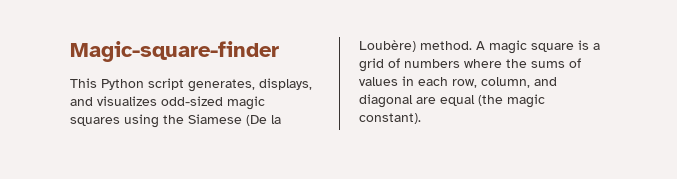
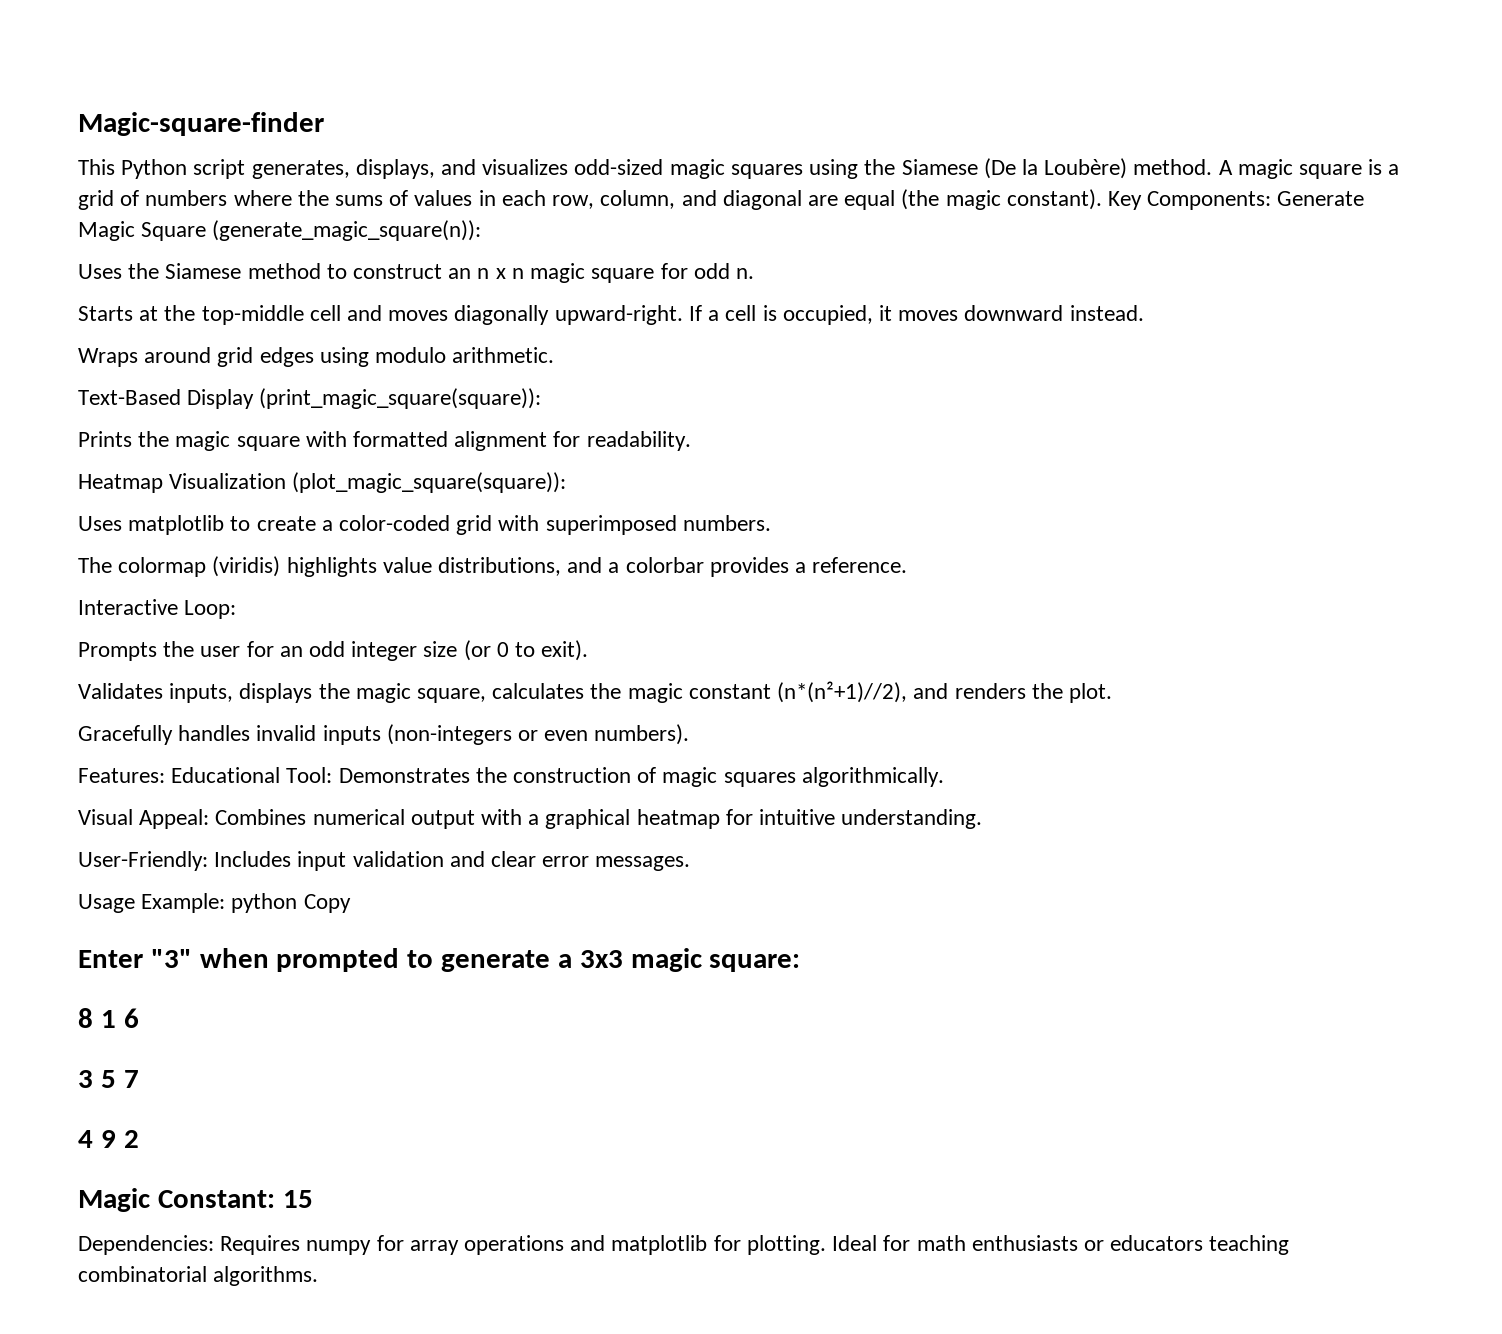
+ Key Components: Generate Magic Square (generate_magic_square(n)):
+ Uses the Siamese method to construct an n x n magic square for odd n.
+ Starts at the top-middle cell and moves diagonally upward-right. If a cell is occupied, it moves downward instead.
+ Wraps around grid edges using modulo arithmetic.
+ Text-Based Display (print_magic_square(square)):
+ Prints the magic square with formatted alignment for readability.
+ Heatmap Visualization (plot_magic_square(square)):
+ Uses matplotlib to create a color-coded grid with superimposed numbers.
+ The colormap (viridis) highlights value distributions, and a colorbar provides a reference.
+ Interactive Loop:
+ Prompts the user for an odd integer size (or 0 to exit).
+ Validates inputs, displays the magic square, calculates the magic constant (n*(n²+1)//2), and renders the plot.
+ Gracefully handles invalid inputs (non-integers or even numbers).
+ Features: Educational Tool: Demonstrates the construction of magic squares algorithmically.
+ Visual Appeal: Combines numerical output with a graphical heatmap for intuitive understanding.
+ User-Friendly: Includes input validation and clear error messages.
+ Usage Example: python Copy
+ Enter "3" when prompted to generate a 3x3 magic square:
+ 8 1 6
+ 3 5 7
+ 4 9 2
+ Magic Constant: 15
+ Dependencies: Requires numpy for array operations and matplotlib for plotting. Ideal for math enthusiasts or educators teaching combinatorial algorithms.

